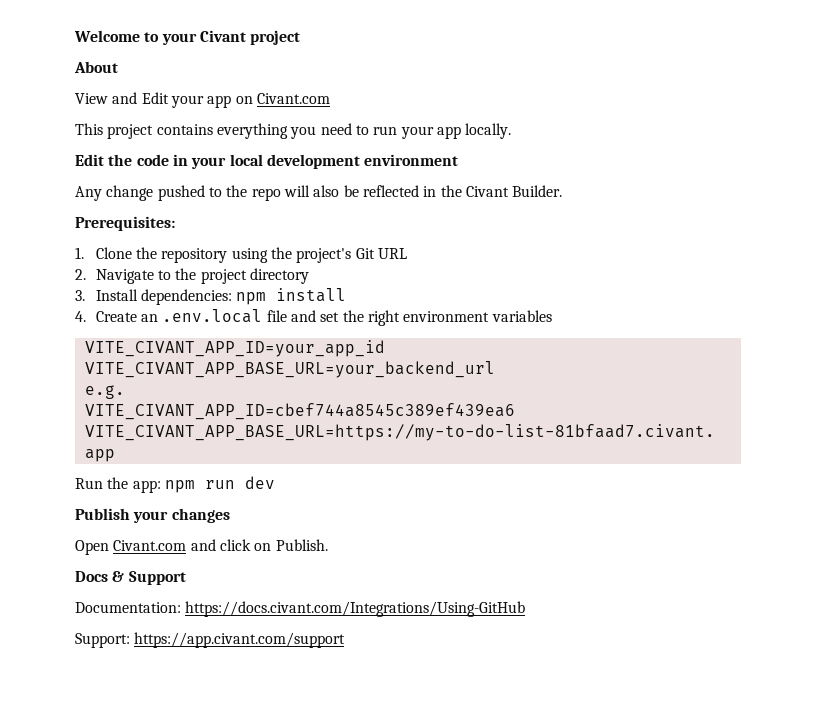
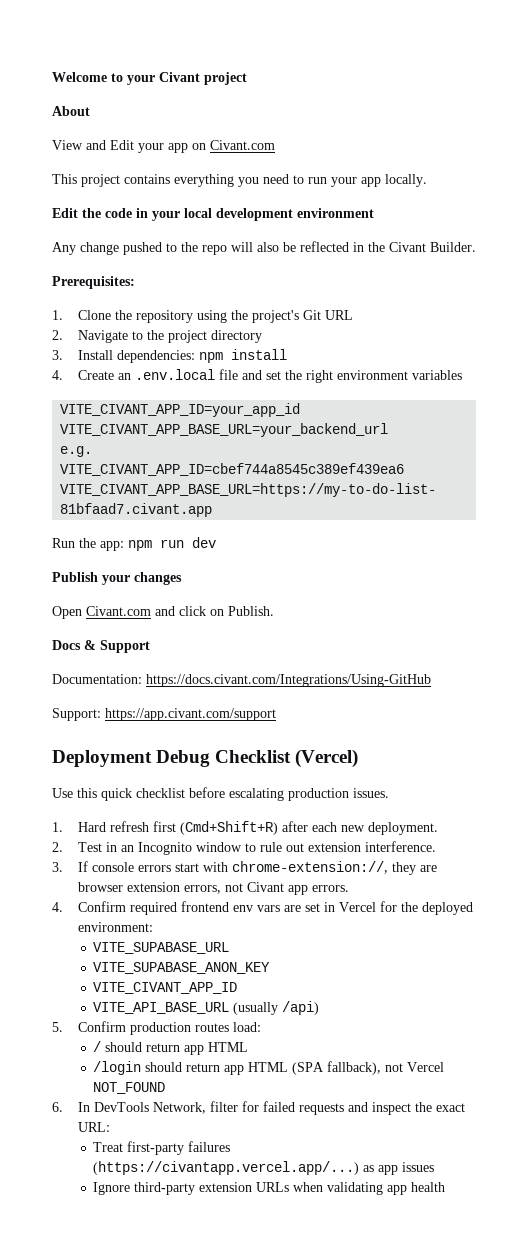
+ Deployment Debug Checklist (Vercel)
+ Use this quick checklist before escalating production issues.
+ 1. Hard refresh first (Cmd+Shift+R) after each new deployment.
+ 2. Test in an Incognito window to rule out extension interference.
+ 3. If console errors start with chrome-extension://, they are browser extension errors, not Civant app errors.
+ 4. Confirm required frontend env vars are set in Vercel for the deployed environment:
+ VITE_SUPABASE_URL
+ VITE_SUPABASE_ANON_KEY
+ VITE_CIVANT_APP_ID
+ VITE_API_BASE_URL (usually /api)
+ 5. Confirm production routes load:
+ / should return app HTML
+ /login should return app HTML (SPA fallback), not Vercel NOT_FOUND
+ 6. In DevTools Network, filter for failed requests and inspect the exact URL:
+ Treat first-party failures (https://civantapp.vercel.app/...) as app issues
+ Ignore third-party extension URLs when validating app health

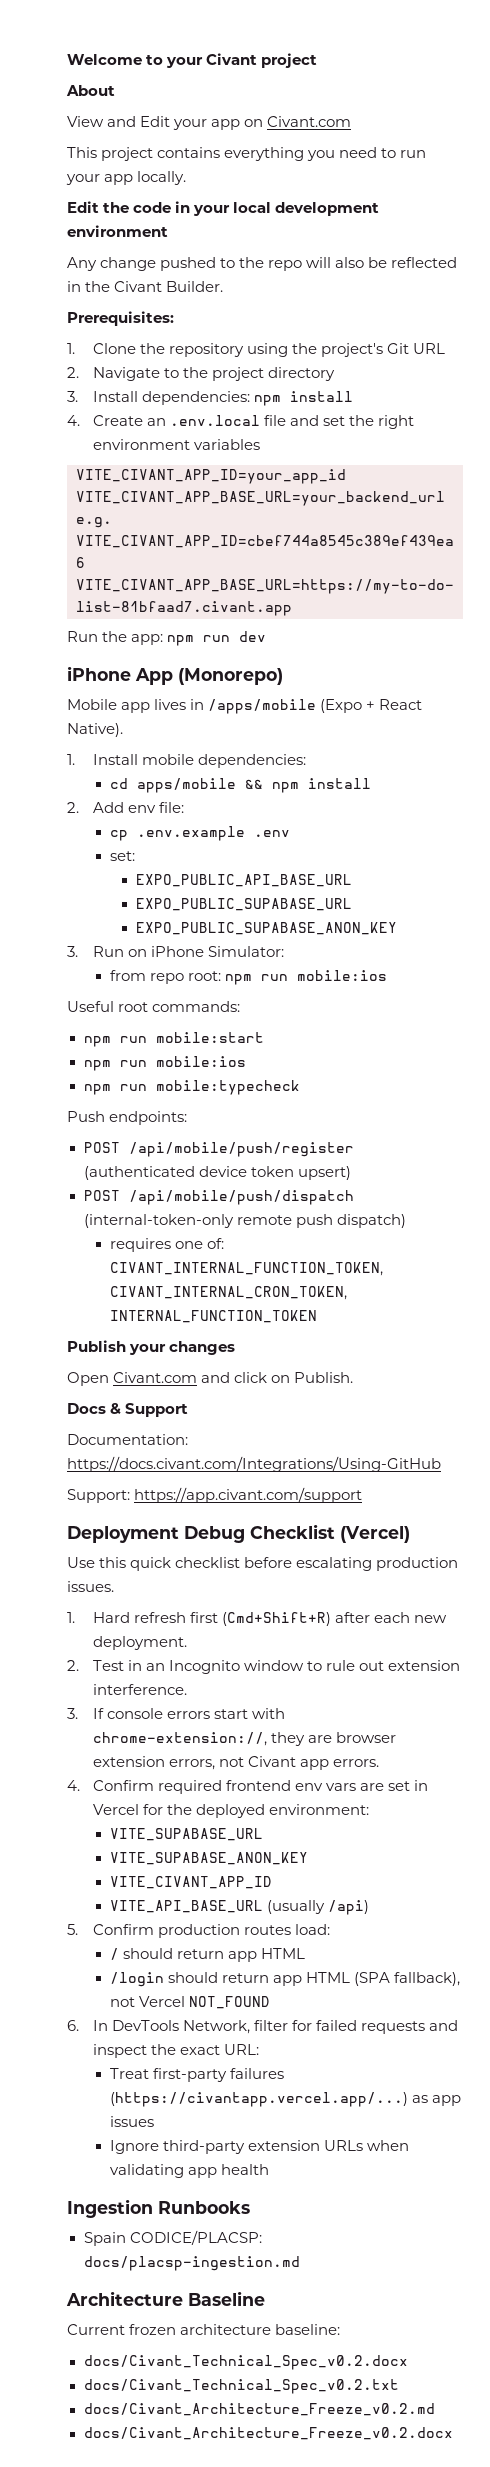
+ iPhone App (Monorepo)
+ Mobile app lives in /apps/mobile (Expo + React Native).
+ 1. Install mobile dependencies:
+ cd apps/mobile && npm install
+ 2. Add env file:
+ cp .env.example .env
+ set:
+ EXPO_PUBLIC_API_BASE_URL
+ EXPO_PUBLIC_SUPABASE_URL
+ EXPO_PUBLIC_SUPABASE_ANON_KEY
+ 3. Run on iPhone Simulator:
+ from repo root: npm run mobile:ios
+ Useful root commands:
+ npm run mobile:start
+ npm run mobile:ios
+ npm run mobile:typecheck
+ Push endpoints:
+ POST /api/mobile/push/register (authenticated device token upsert)
+ POST /api/mobile/push/dispatch (internal-token-only remote push dispatch)
+ requires one of: CIVANT_INTERNAL_FUNCTION_TOKEN, CIVANT_INTERNAL_CRON_TOKEN, INTERNAL_FUNCTION_TOKEN
+ Ingestion Runbooks
+ Spain CODICE/PLACSP: docs/placsp-ingestion.md
+ Architecture Baseline
+ Current frozen architecture baseline:
+ docs/Civant_Technical_Spec_v0.2.docx
+ docs/Civant_Technical_Spec_v0.2.txt
+ docs/Civant_Architecture_Freeze_v0.2.md
+ docs/Civant_Architecture_Freeze_v0.2.docx

